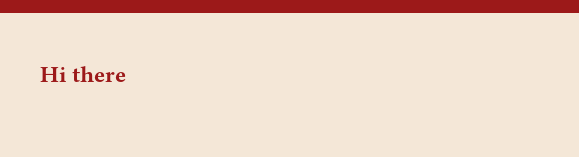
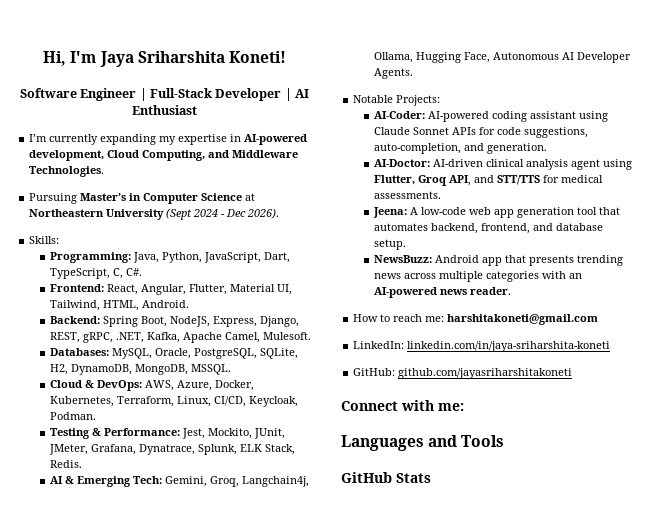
- Hi there
+ Hi, I'm Jaya Sriharshita Koneti!
+ Software Engineer | Full-Stack Developer | AI Enthusiast
+ I’m currently expanding my expertise in AI-powered development, Cloud Computing, and Middleware Technologies.
+ Pursuing Master’s in Computer Science at Northeastern University (Sept 2024 - Dec 2026).
+ Skills:
+ Programming: Java, Python, JavaScript, Dart, TypeScript, C, C#.
+ Frontend: React, Angular, Flutter, Material UI, Tailwind, HTML, Android.
+ Backend: Spring Boot, NodeJS, Express, Django, REST, gRPC, .NET, Kafka, Apache Camel, Mulesoft.
+ Databases: MySQL, Oracle, PostgreSQL, SQLite, H2, DynamoDB, MongoDB, MSSQL.
+ Cloud & DevOps: AWS, Azure, Docker, Kubernetes, Terraform, Linux, CI/CD, Keycloak, Podman.
+ Testing & Performance: Jest, Mockito, JUnit, JMeter, Grafana, Dynatrace, Splunk, ELK Stack, Redis.
+ AI & Emerging Tech: Gemini, Groq, Langchain4j, Ollama, Hugging Face, Autonomous AI Developer Agents.
+ Notable Projects:
+ AI-Coder: AI-powered coding assistant using Claude Sonnet APIs for code suggestions, auto-completion, and generation.
+ AI-Doctor: AI-driven clinical analysis agent using Flutter, Groq API, and STT/TTS for medical assessments.
+ Jeena: A low-code web app generation tool that automates backend, frontend, and database setup.
+ NewsBuzz: Android app that presents trending news across multiple categories with an AI-powered news reader.
+ How to reach me: harshitakoneti@gmail.com
+ LinkedIn: linkedin.com/in/jaya-sriharshita-koneti
+ GitHub: github.com/jayasriharshitakoneti
+ Connect with me:
+ Languages and Tools
+ GitHub Stats

